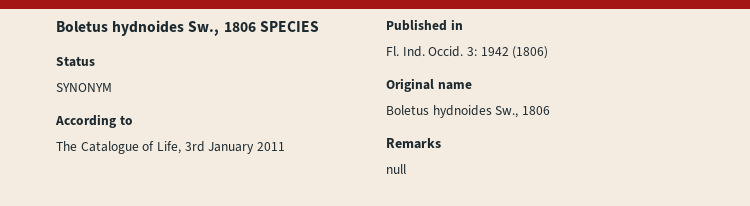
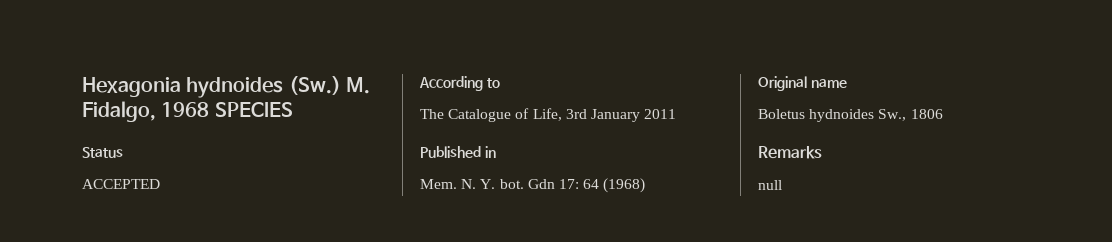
- Boletus hydnoides Sw., 1806 SPECIES
+ Hexagonia hydnoides (Sw.) M. Fidalgo, 1968 SPECIES
- SYNONYM
+ ACCEPTED
- Fl. Ind. Occid. 3: 1942 (1806)
+ Mem. N. Y. bot. Gdn 17: 64 (1968)

